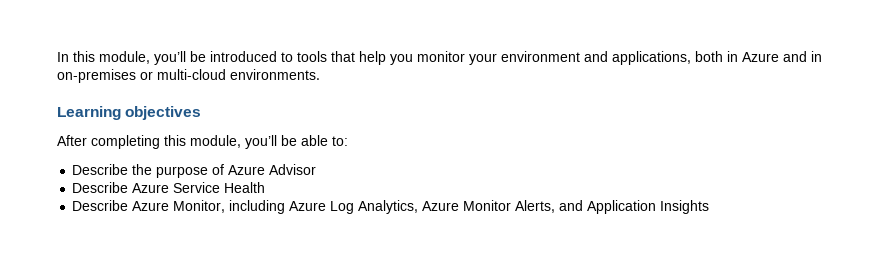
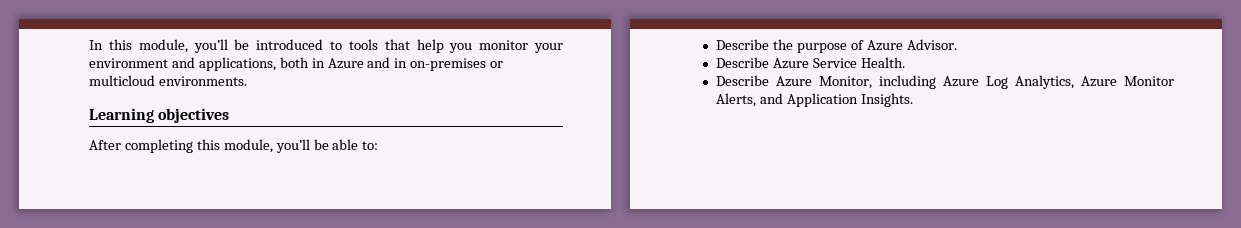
- In this module, you’ll be introduced to tools that help you monitor your environment and applications, both in Azure and in on-premises or multi-cloud environments.
+ In this module, you’ll be introduced to tools that help you monitor your environment and applications, both in Azure and in on-premises or multicloud environments.
- Describe the purpose of Azure Advisor
+ Describe the purpose of Azure Advisor.
- Describe Azure Service Health
+ Describe Azure Service Health.
- Describe Azure Monitor, including Azure Log Analytics, Azure Monitor Alerts, and Application Insights
+ Describe Azure Monitor, including Azure Log Analytics, Azure Monitor Alerts, and Application Insights.

